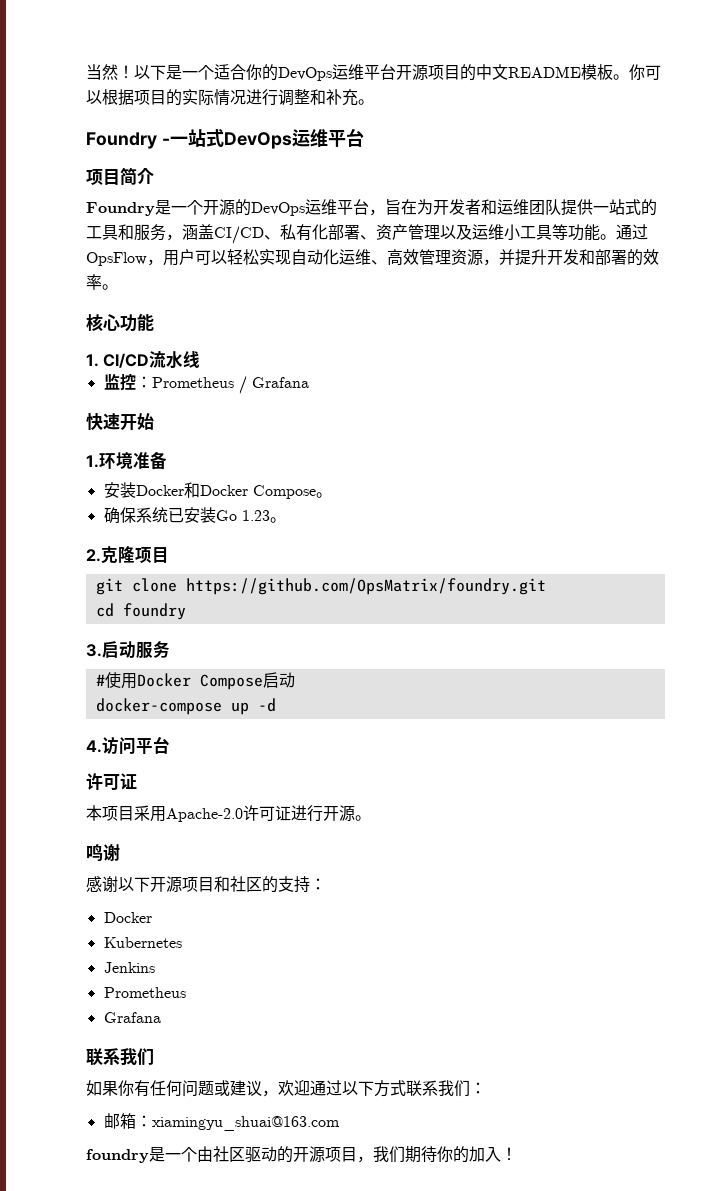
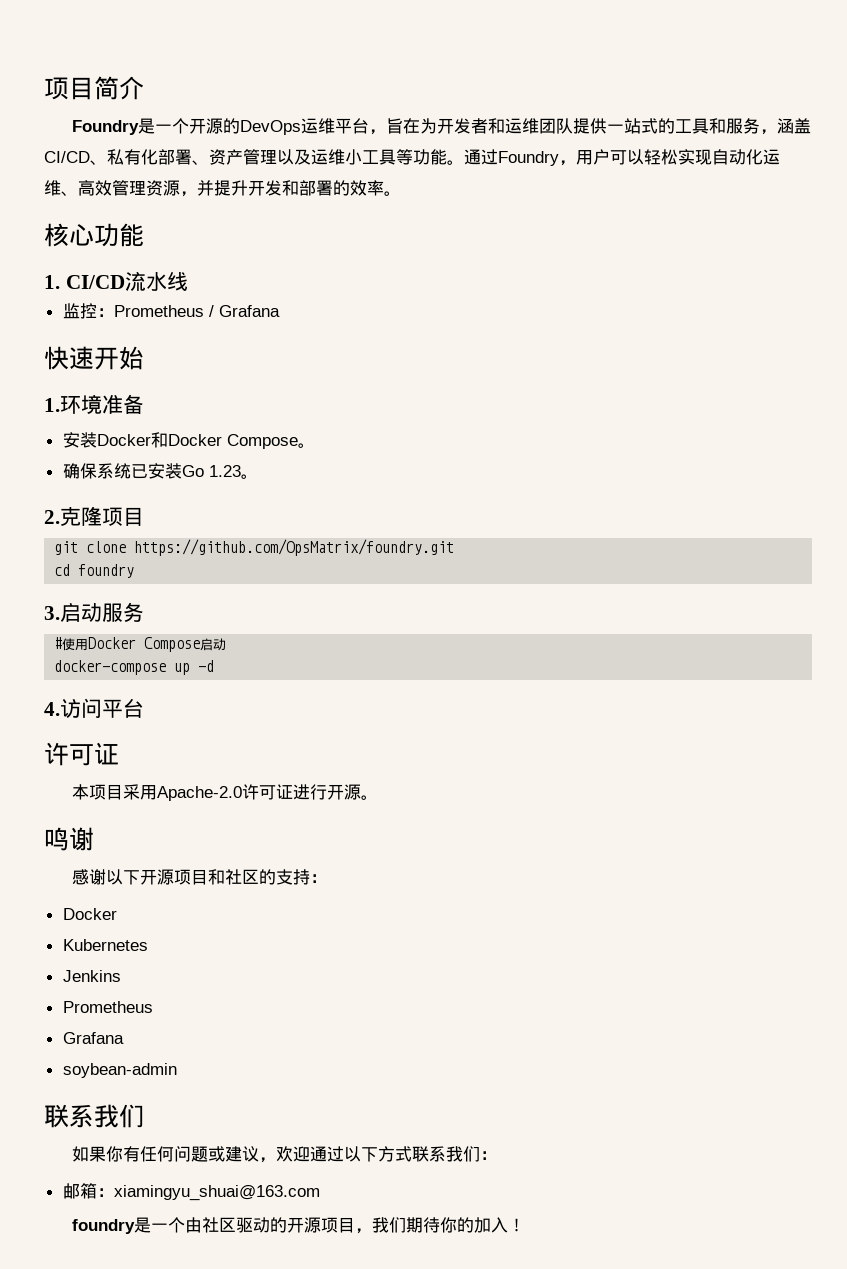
- 当然！以下是一个适合你的DevOps运维平台开源项目的中文README模板。你可以根据项目的实际情况进行调整和补充。
- Foundry -一站式DevOps运维平台
- 通过OpsFlow，用户可以轻松实现自动化运维、高效管理资源，并提升开发和部署的效率。
+ 通过Foundry，用户可以轻松实现自动化运维、高效管理资源，并提升开发和部署的效率。
+ soybean-admin

